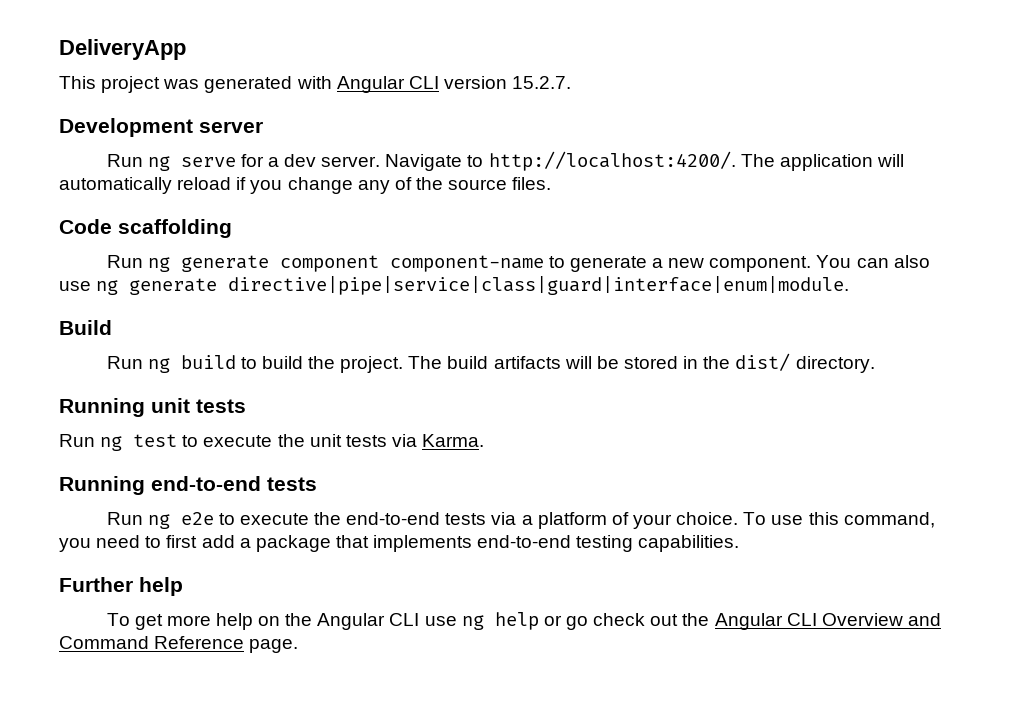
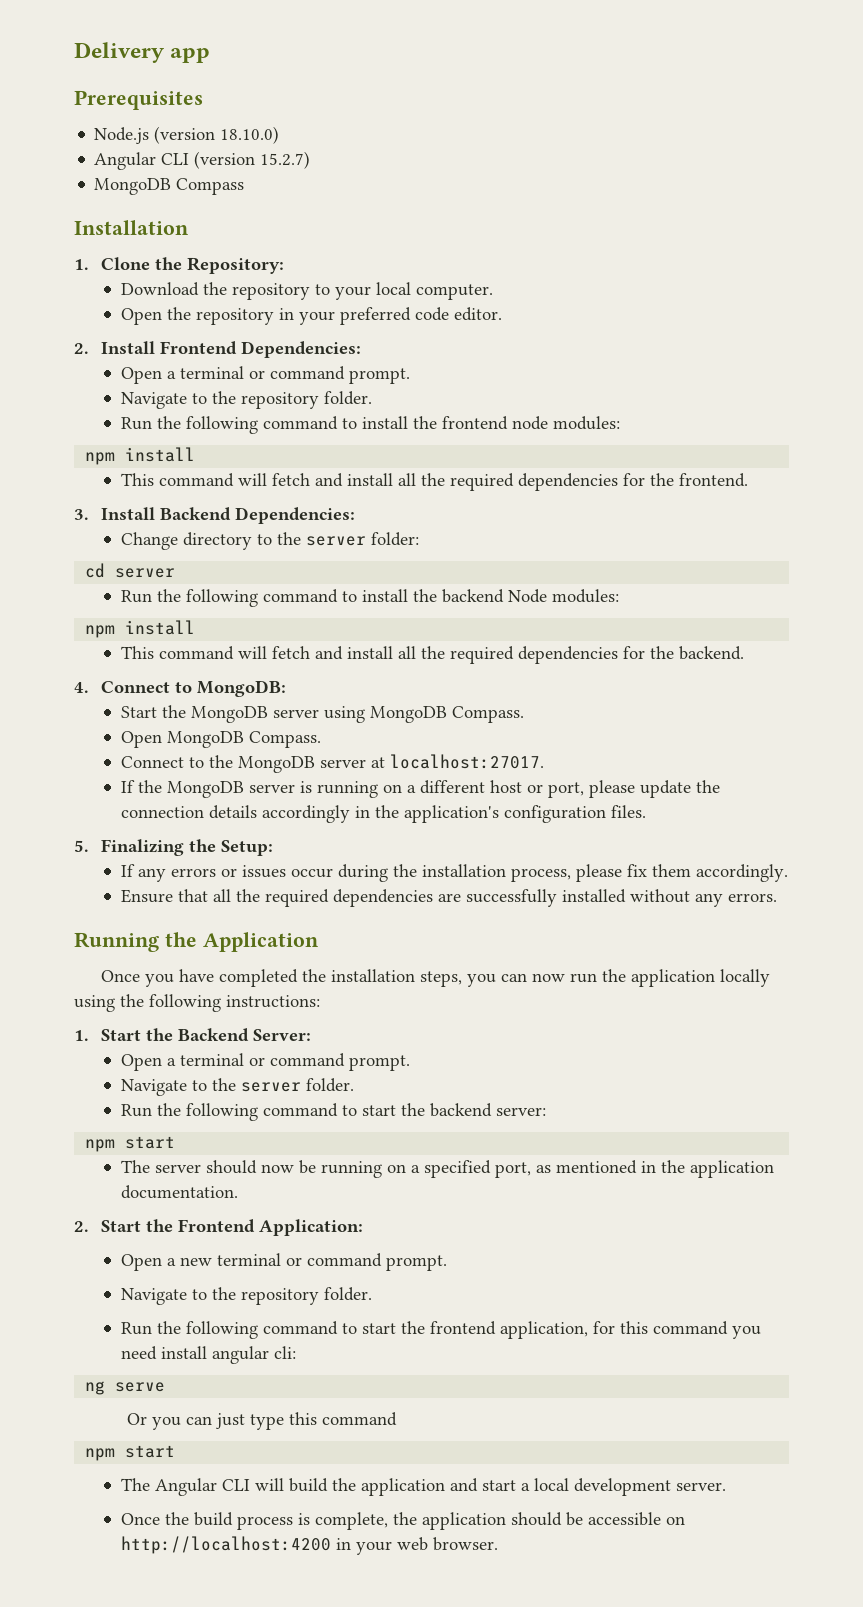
- DeliveryApp
- This project was generated with Angular CLI version 15.2.7.
- Development server
- Run ng serve for a dev server. Navigate to http://localhost:4200/. The application will automatically reload if you change any of the source files.
- Code scaffolding
- Run ng generate component component-name to generate a new component. You can also use ng generate directive|pipe|service|class|guard|interface|enum|module.
- Build
- Run ng build to build the project. The build artifacts will be stored in the dist/ directory.
- Running unit tests
- Run ng test to execute the unit tests via Karma.
- Running end-to-end tests
- Run ng e2e to execute the end-to-end tests via a platform of your choice. To use this command, you need to first add a package that implements end-to-end testing capabilities.
- Further help
- To get more help on the Angular CLI use ng help or go check out the Angular CLI Overview and Command Reference page.
+ Delivery app
+ Prerequisites
+ Node.js (version 18.10.0)
+ Angular CLI (version 15.2.7)
+ MongoDB Compass
+ Installation
+ 1. Clone the Repository:
+ Download the repository to your local computer.
+ Open the repository in your preferred code editor.
+ 2. Install Frontend Dependencies:
+ Open a terminal or command prompt.
+ Navigate to the repository folder.
+ Run the following command to install the frontend node modules:
+ npm install
+ This command will fetch and install all the required dependencies for the frontend.
+ 3. Install Backend Dependencies:
+ Change directory to the server folder:
+ cd server
+ Run the following command to install the backend Node modules:
+ npm install
+ This command will fetch and install all the required dependencies for the backend.
+ 4. Connect to MongoDB:
+ Start the MongoDB server using MongoDB Compass.
+ Open MongoDB Compass.
+ Connect to the MongoDB server at localhost:27017.
+ If the MongoDB server is running on a different host or port, please update the connection details accordingly in the application's configuration files.
+ 5. Finalizing the Setup:
+ If any errors or issues occur during the installation process, please fix them accordingly.
+ Ensure that all the required dependencies are successfully installed without any errors.
+ Running the Application
+ Once you have completed the installation steps, you can now run the application locally using the following instructions:
+ 1. Start the Backend Server:
+ Open a terminal or command prompt.
+ Navigate to the server folder.
+ Run the following command to start the backend server:
+ npm start
+ The server should now be running on a specified port, as mentioned in the application documentation.
+ 2. Start the Frontend Application:
+ Open a new terminal or command prompt.
+ Navigate to the repository folder.
+ Run the following command to start the frontend application, for this command you need install angular cli:
+ ng serve
+ Or you can just type this command
+ npm start
+ The Angular CLI will build the application and start a local development server.
+ Once the build process is complete, the application should be accessible on http://localhost:4200 in your web browser.

